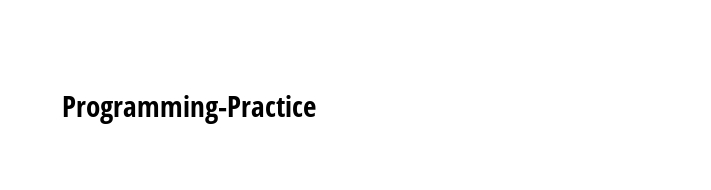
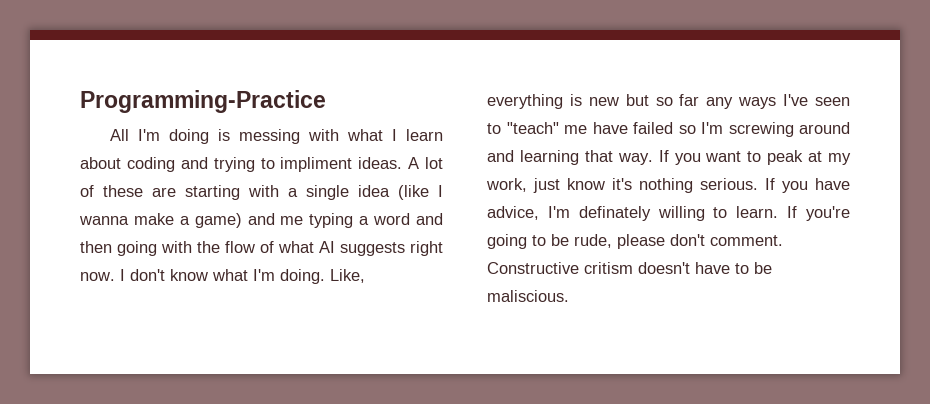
+ All I'm doing is messing with what I learn about coding and trying to impliment ideas. A lot of these are starting with a single idea (like I wanna make a game) and me typing a word and then going with the flow of what AI suggests right now. I don't know what I'm doing. Like, everything is new but so far any ways I've seen to "teach" me have failed so I'm screwing around and learning that way. If you want to peak at my work, just know it's nothing serious. If you have advice, I'm definately willing to learn. If you're going to be rude, please don't comment. Constructive critism doesn't have to be maliscious.

